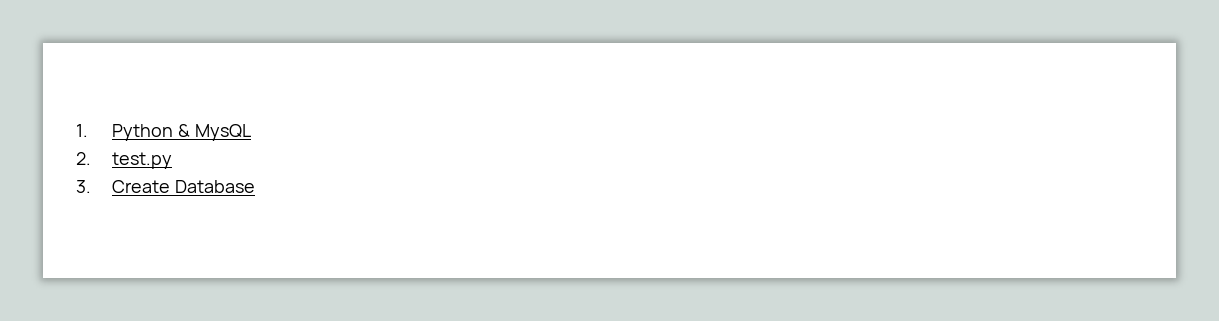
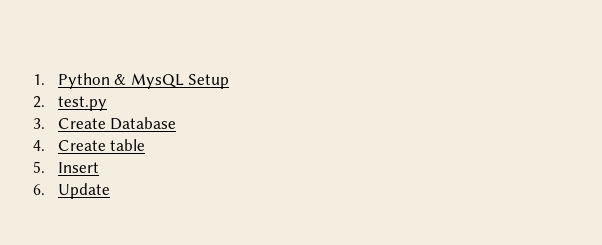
- 1. Python & MysQL
+ 1. Python & MysQL Setup
+ 4. Create table
+ 5. Insert
+ 6. Update

